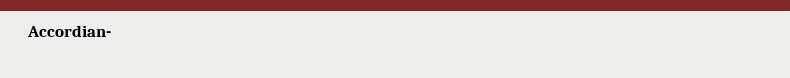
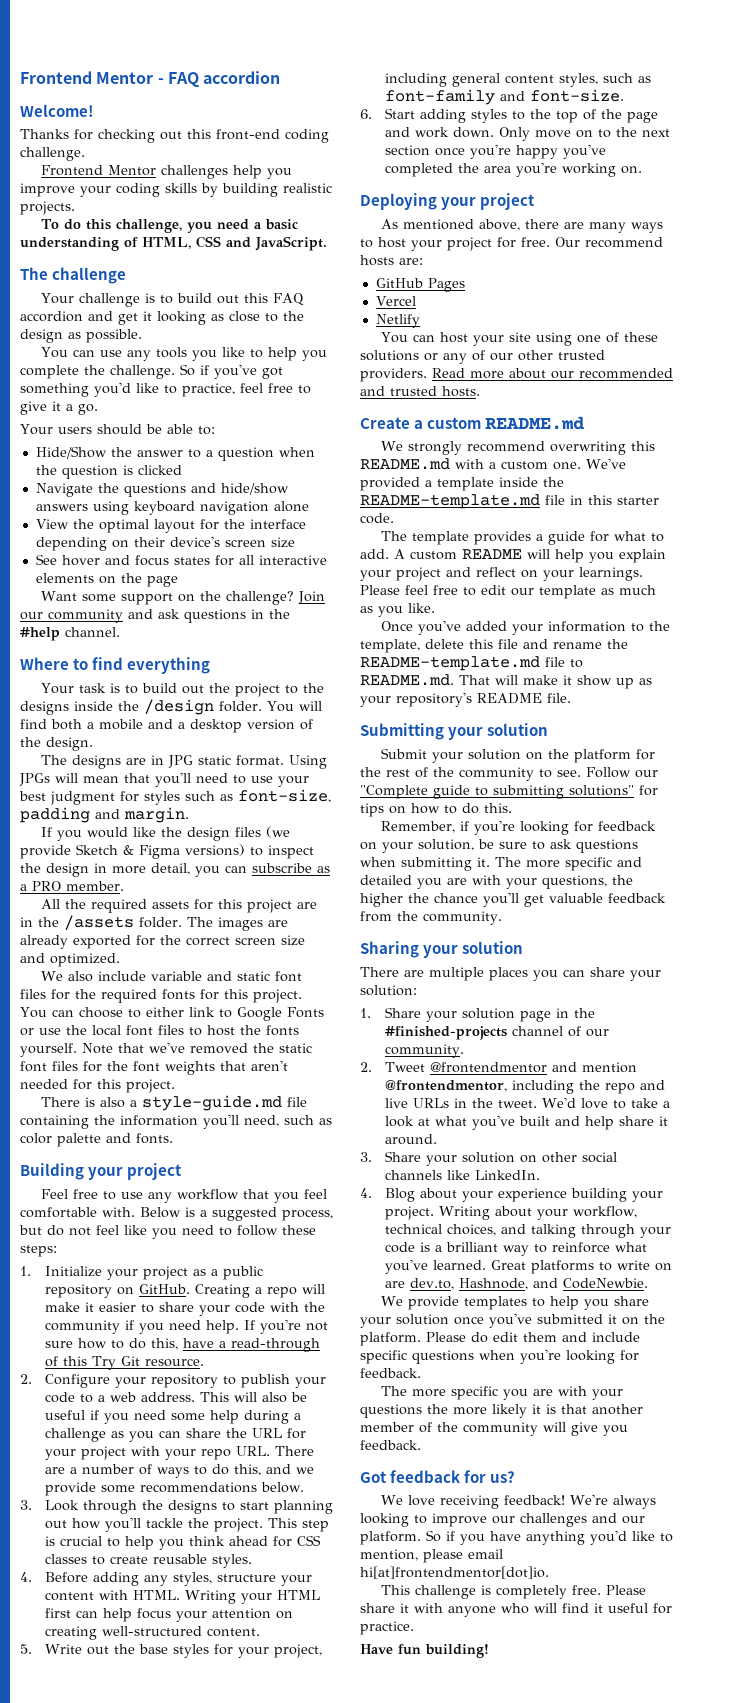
- Accordian-
+ Frontend Mentor - FAQ accordion
+ Welcome!
+ Thanks for checking out this front-end coding challenge.
+ Frontend Mentor challenges help you improve your coding skills by building realistic projects.
+ To do this challenge, you need a basic understanding of HTML, CSS and JavaScript.
+ The challenge
+ Your challenge is to build out this FAQ accordion and get it looking as close to the design as possible.
+ You can use any tools you like to help you complete the challenge. So if you've got something you'd like to practice, feel free to give it a go.
+ Your users should be able to:
+ Hide/Show the answer to a question when the question is clicked
+ Navigate the questions and hide/show answers using keyboard navigation alone
+ View the optimal layout for the interface depending on their device's screen size
+ See hover and focus states for all interactive elements on the page
+ Want some support on the challenge? Join our community and ask questions in the #help channel.
+ Where to find everything
+ Your task is to build out the project to the designs inside the /design folder. You will find both a mobile and a desktop version of the design.
+ The designs are in JPG static format. Using JPGs will mean that you'll need to use your best judgment for styles such as font-size, padding and margin.
+ If you would like the design files (we provide Sketch & Figma versions) to inspect the design in more detail, you can subscribe as a PRO member.
+ All the required assets for this project are in the /assets folder. The images are already exported for the correct screen size and optimized.
+ We also include variable and static font files for the required fonts for this project. You can choose to either link to Google Fonts or use the local font files to host the fonts yourself. Note that we've removed the static font files for the font weights that aren't needed for this project.
+ There is also a style-guide.md file containing the information you'll need, such as color palette and fonts.
+ Building your project
+ Feel free to use any workflow that you feel comfortable with. Below is a suggested process, but do not feel like you need to follow these steps:
+ 1. Initialize your project as a public repository on GitHub. Creating a repo will make it easier to share your code with the community if you need help. If you're not sure how to do this, have a read-through of this Try Git resource.
+ 2. Configure your repository to publish your code to a web address. This will also be useful if you need some help during a challenge as you can share the URL for your project with your repo URL. There are a number of ways to do this, and we provide some recommendations below.
+ 3. Look through the designs to start planning out how you'll tackle the project. This step is crucial to help you think ahead for CSS classes to create reusable styles.
+ 4. Before adding any styles, structure your content with HTML. Writing your HTML first can help focus your attention on creating well-structured content.
+ 5. Write out the base styles for your project, including general content styles, such as font-family and font-size.
+ 6. Start adding styles to the top of the page and work down. Only move on to the next section once you're happy you've completed the area you're working on.
+ Deploying your project
+ As mentioned above, there are many ways to host your project for free. Our recommend hosts are:
+ GitHub Pages
+ Vercel
+ Netlify
+ You can host your site using one of these solutions or any of our other trusted providers. Read more about our recommended and trusted hosts.
+ Create a custom README.md
+ We strongly recommend overwriting this README.md with a custom one. We've provided a template inside the README-template.md file in this starter code.
+ The template provides a guide for what to add. A custom README will help you explain your project and reflect on your learnings. Please feel free to edit our template as much as you like.
+ Once you've added your information to the template, delete this file and rename the README-template.md file to README.md. That will make it show up as your repository's README file.
+ Submitting your solution
+ Submit your solution on the platform for the rest of the community to see. Follow our "Complete guide to submitting solutions" for tips on how to do this.
+ Remember, if you're looking for feedback on your solution, be sure to ask questions when submitting it. The more specific and detailed you are with your questions, the higher the chance you'll get valuable feedback from the community.
+ Sharing your solution
+ There are multiple places you can share your solution:
+ 1. Share your solution page in the #finished-projects channel of our community.
+ 2. Tweet @frontendmentor and mention @frontendmentor, including the repo and live URLs in the tweet. We'd love to take a look at what you've built and help share it around.
+ 3. Share your solution on other social channels like LinkedIn.
+ 4. Blog about your experience building your project. Writing about your workflow, technical choices, and talking through your code is a brilliant way to reinforce what you've learned. Great platforms to write on are dev.to, Hashnode, and CodeNewbie.
+ We provide templates to help you share your solution once you've submitted it on the platform. Please do edit them and include specific questions when you're looking for feedback.
+ The more specific you are with your questions the more likely it is that another member of the community will give you feedback.
+ Got feedback for us?
+ We love receiving feedback! We're always looking to improve our challenges and our platform. So if you have anything you'd like to mention, please email hi[at]frontendmentor[dot]io.
+ This challenge is completely free. Please share it with anyone who will find it useful for practice.
+ Have fun building!

